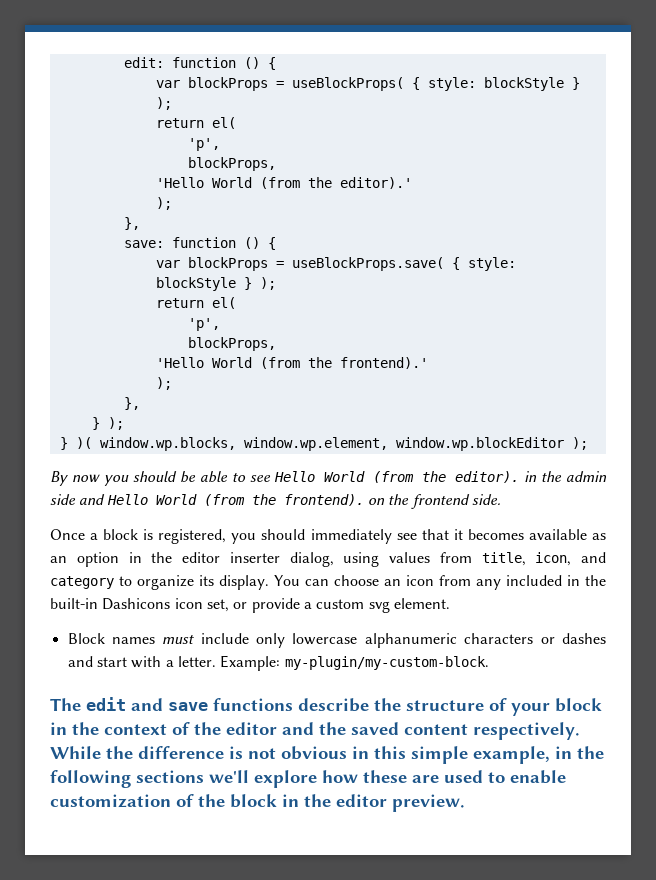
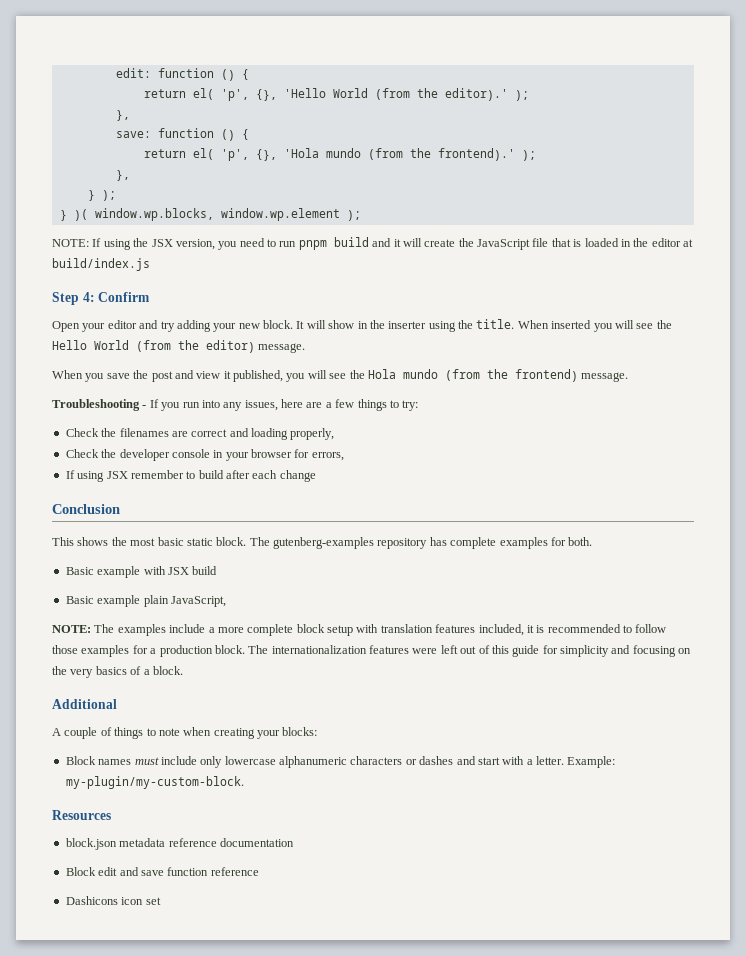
- var blockProps = useBlockProps( { style: blockStyle } );
- return el(
- 'p',
- blockProps,
- 'Hello World (from the editor).'
- );
+ return el( 'p', {}, 'Hello World (from the editor).' );
- var blockProps = useBlockProps.save( { style: blockStyle } );
- return el(
- 'p',
- blockProps,
- 'Hello World (from the frontend).'
- );
+ return el( 'p', {}, 'Hola mundo (from the frontend).' );
- } )( window.wp.blocks, window.wp.element, window.wp.blockEditor );
- By now you should be able to see Hello World (from the editor). in the admin side and Hello World (from the frontend). on the frontend side.
- Once a block is registered, you should immediately see that it becomes available as an option in the editor inserter dialog, using values from title, icon, and category to organize its display. You can choose an icon from any included in the built-in Dashicons icon set, or provide a custom svg element.
+ } )( window.wp.blocks, window.wp.element );
+ NOTE: If using the JSX version, you need to run pnpm build and it will create the JavaScript file that is loaded in the editor at build/index.js
+ Step 4: Confirm
+ Open your editor and try adding your new block. It will show in the inserter using the title. When inserted you will see the Hello World (from the editor) message.
+ When you save the post and view it published, you will see the Hola mundo (from the frontend) message.
+ Troubleshooting - If you run into any issues, here are a few things to try:
+ Check the filenames are correct and loading properly,
+ Check the developer console in your browser for errors,
+ If using JSX remember to build after each change
+ Conclusion
+ This shows the most basic static block. The gutenberg-examples repository has complete examples for both.
+ Basic example with JSX build
+ Basic example plain JavaScript,
+ NOTE: The examples include a more complete block setup with translation features included, it is recommended to follow those examples for a production block. The internationalization features were left out of this guide for simplicity and focusing on the very basics of a block.
+ Additional
+ A couple of things to note when creating your blocks:
- The edit and save functions describe the structure of your block in the context of the editor and the saved content respectively. While the difference is not obvious in this simple example, in the following sections we'll explore how these are used to enable customization of the block in the editor preview.
+ Resources
+ block.json metadata reference documentation
+ Block edit and save function reference
+ Dashicons icon set

